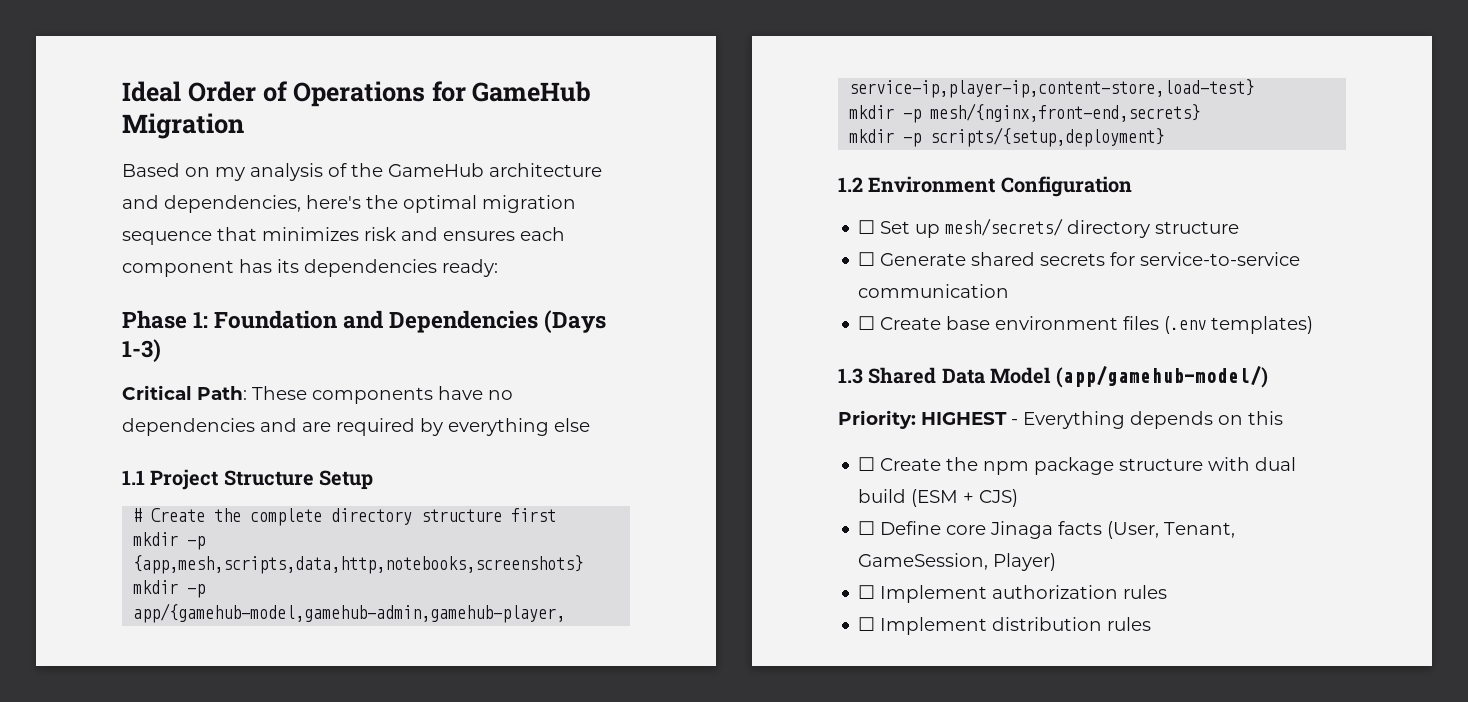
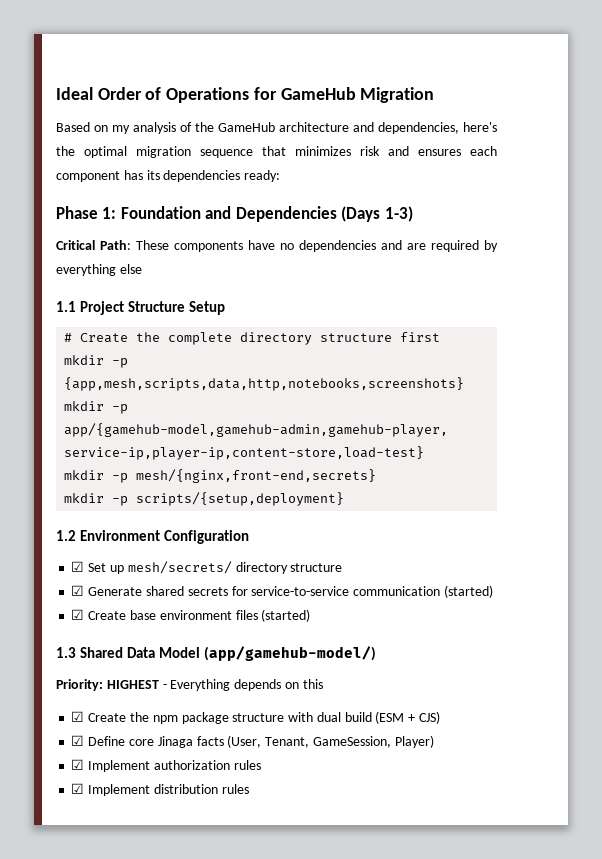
- ☐ Set up mesh/secrets/ directory structure
+ ☑ Set up mesh/secrets/ directory structure
- ☐ Generate shared secrets for service-to-service communication
- ☐ Create base environment files (.env templates)
+ ☑ Generate shared secrets for service-to-service communication (started)
+ ☑ Create base environment files (started)
- ☐ Create the npm package structure with dual build (ESM + CJS)
+ ☑ Create the npm package structure with dual build (ESM + CJS)
- ☐ Define core Jinaga facts (User, Tenant, GameSession, Player)
+ ☑ Define core Jinaga facts (User, Tenant, GameSession, Player)
- ☐ Implement authorization rules
+ ☑ Implement authorization rules
- ☐ Implement distribution rules
+ ☑ Implement distribution rules

